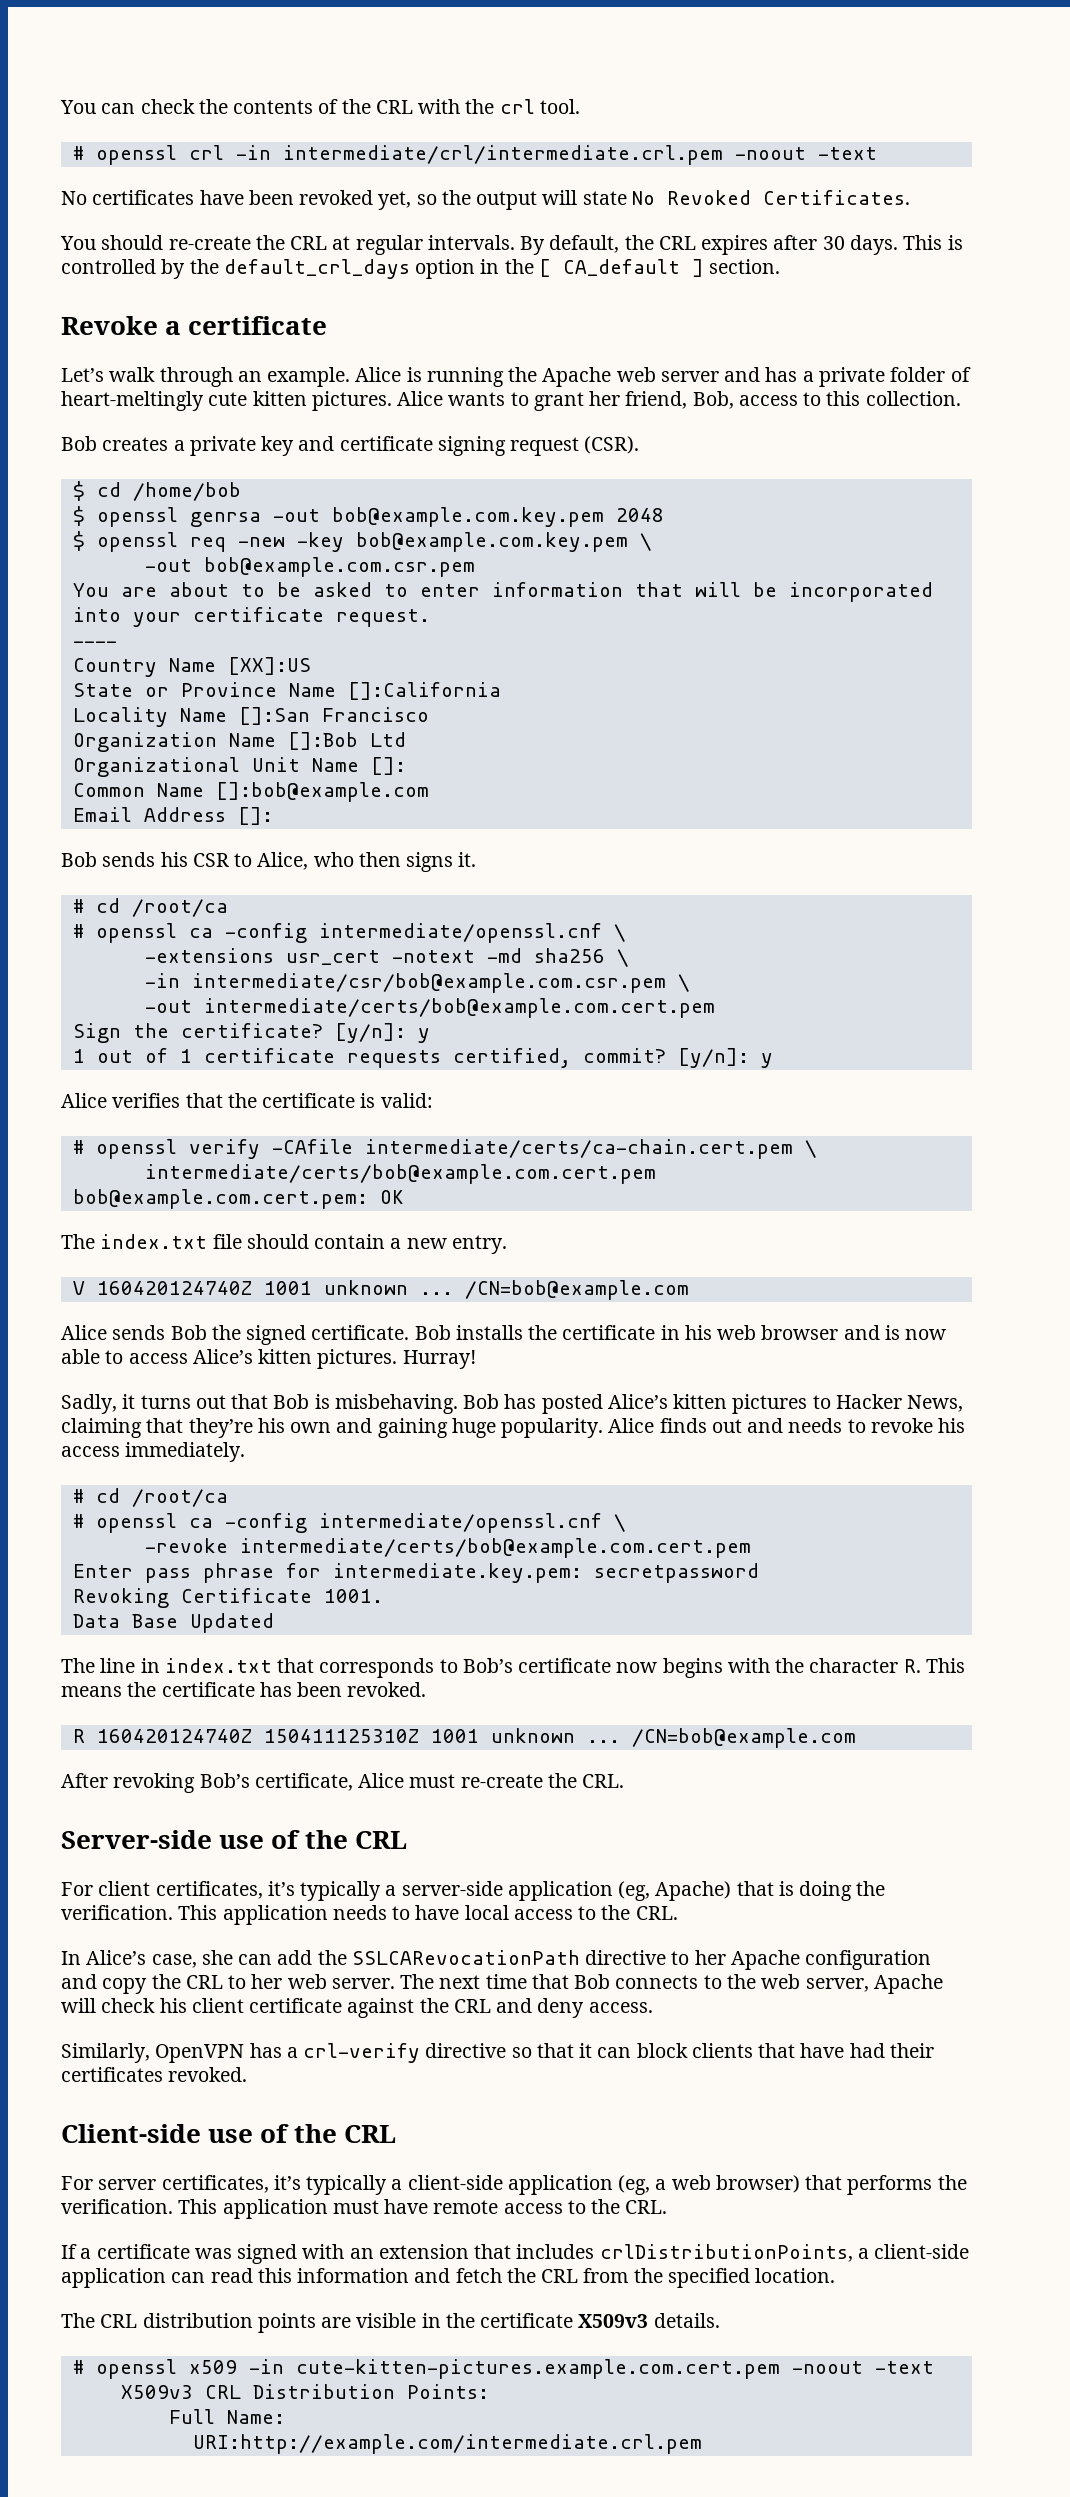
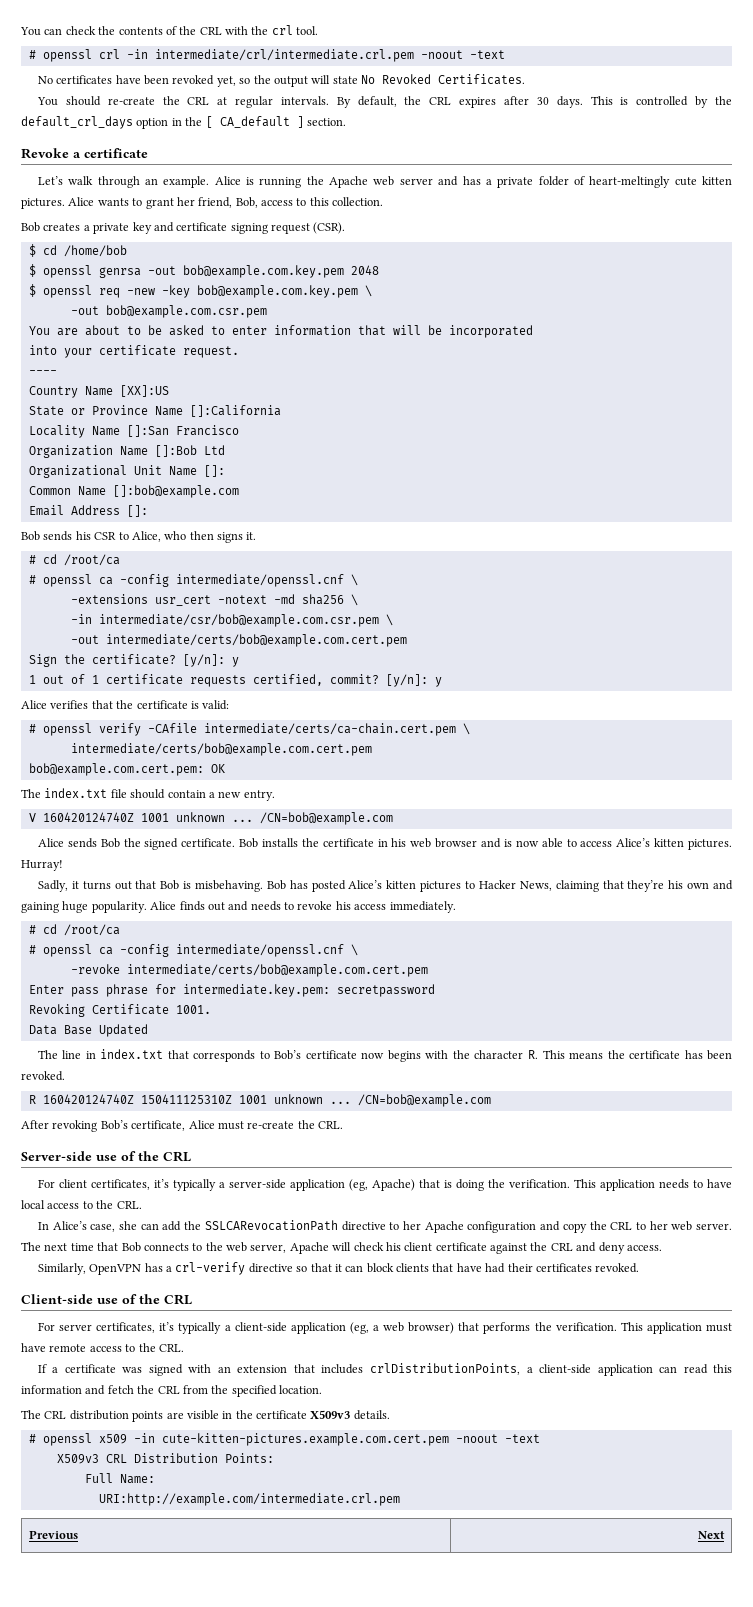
+ Previous | Next

